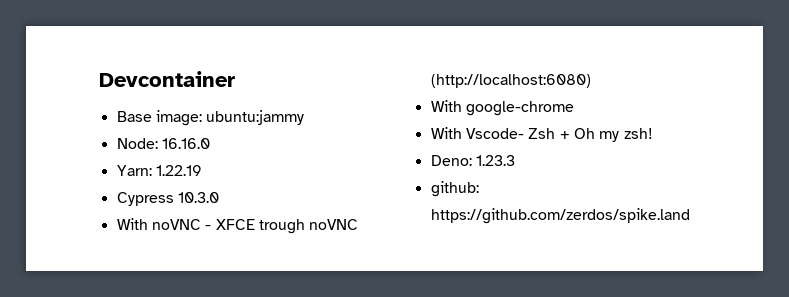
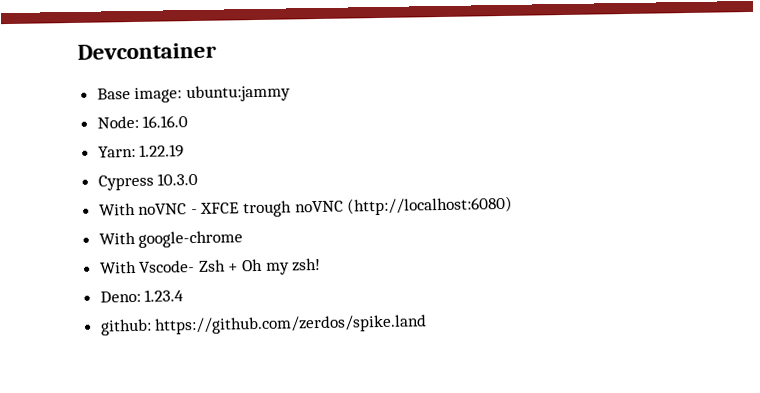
- Deno: 1.23.3
+ Deno: 1.23.4

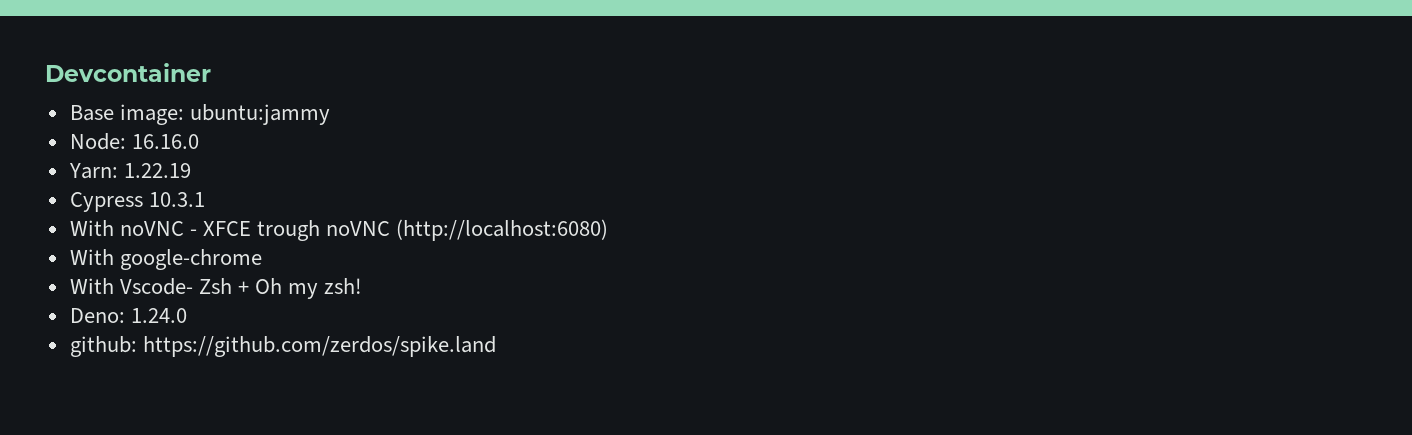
- Cypress 10.3.0
+ Cypress 10.3.1
- Deno: 1.23.4
+ Deno: 1.24.0

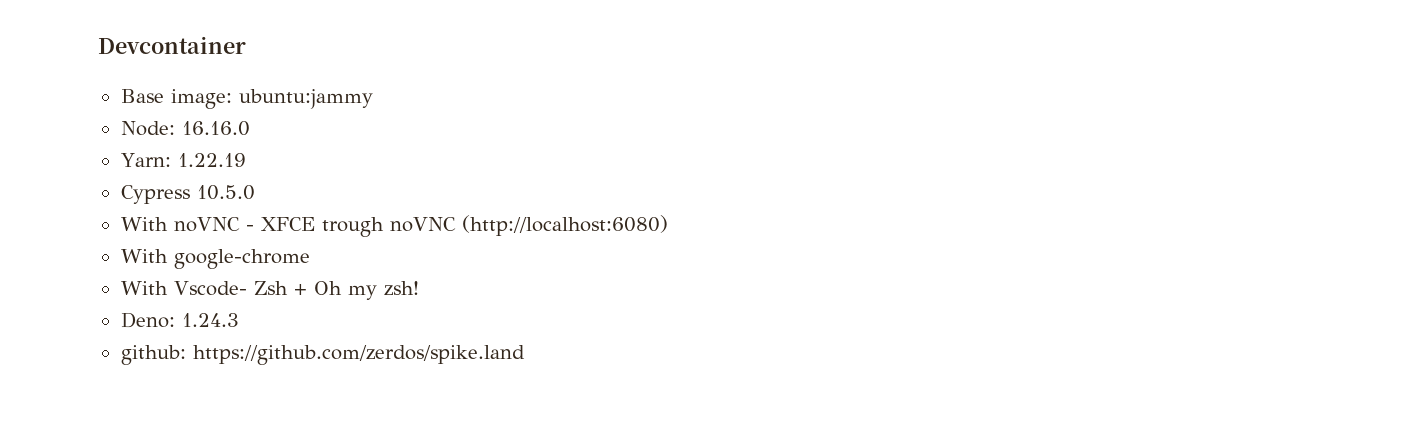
- Cypress 10.3.1
+ Cypress 10.5.0
- Deno: 1.24.0
+ Deno: 1.24.3

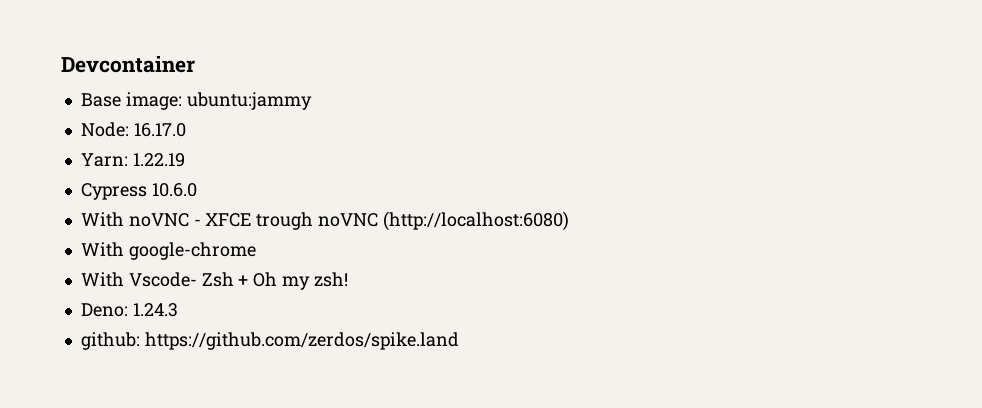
- Node: 16.16.0
+ Node: 16.17.0
- Cypress 10.5.0
+ Cypress 10.6.0

